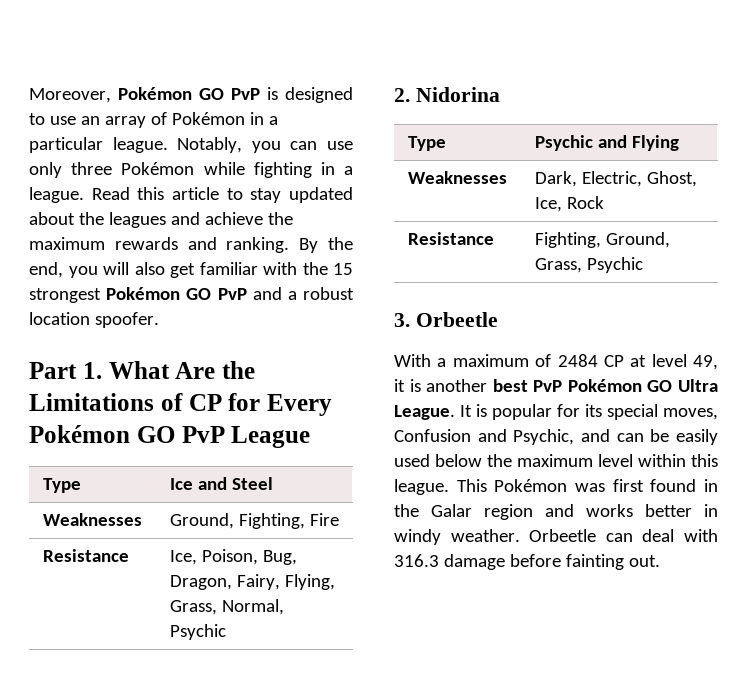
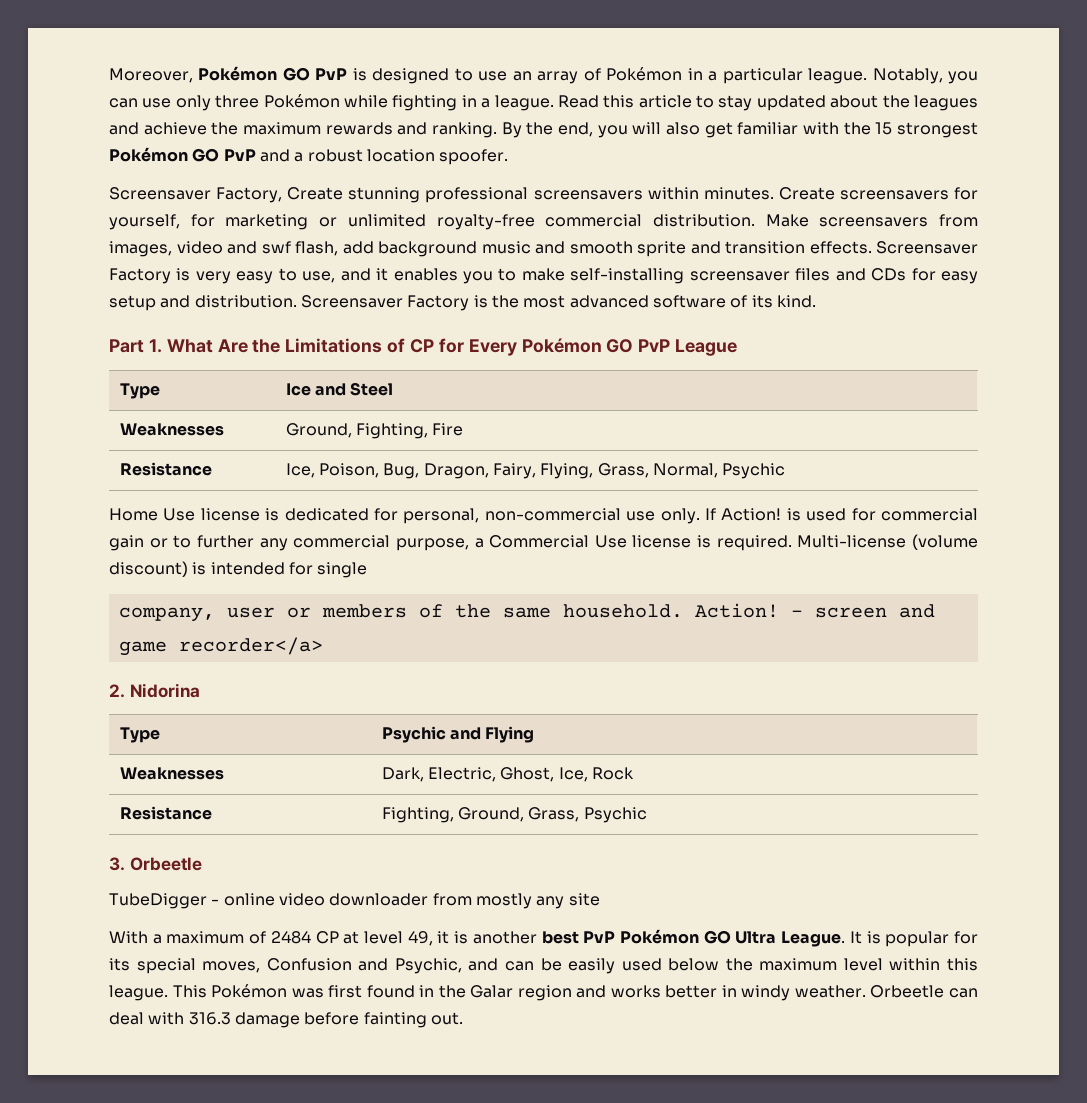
+ Screensaver Factory, Create stunning professional screensavers within minutes. Create screensavers for yourself, for marketing or unlimited royalty-free commercial distribution. Make screensavers from images, video and swf flash, add background music and smooth sprite and transition effects. Screensaver Factory is very easy to use, and it enables you to make self-installing screensaver files and CDs for easy setup and distribution. Screensaver Factory is the most advanced software of its kind.
+ Home Use license is dedicated for personal, non-commercial use only. If Action! is used for commercial gain or to further any commercial purpose, a Commercial Use license is required. Multi-license (volume discount) is intended for single
+ company, user or members of the same household. Action! - screen and game recorder</a>
+ TubeDigger - online video downloader from mostly any site

